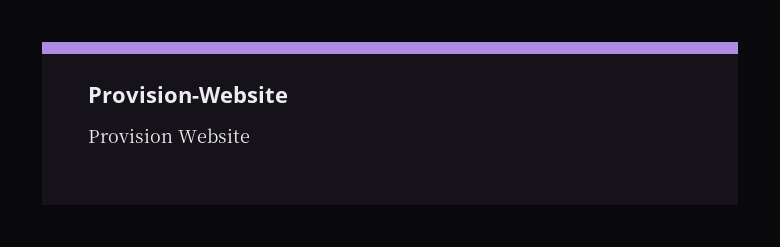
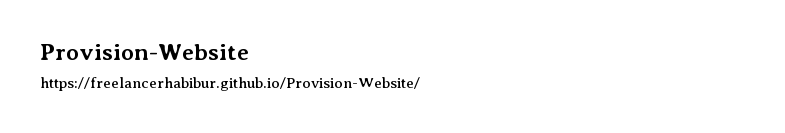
- Provision Website
+ https://freelancerhabibur.github.io/Provision-Website/

